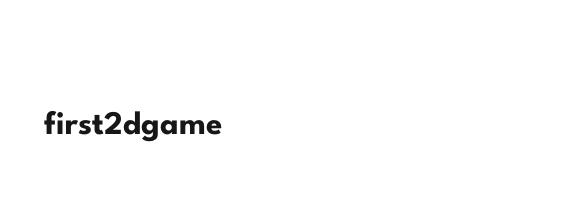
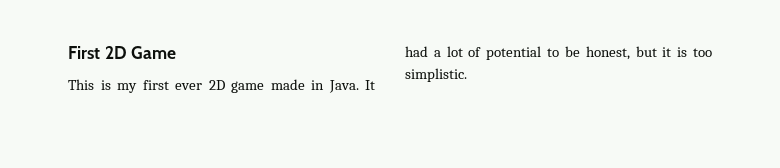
- first2dgame
+ First 2D Game
+ This is my first ever 2D game made in Java. It had a lot of potential to be honest, but it is too simplistic.

